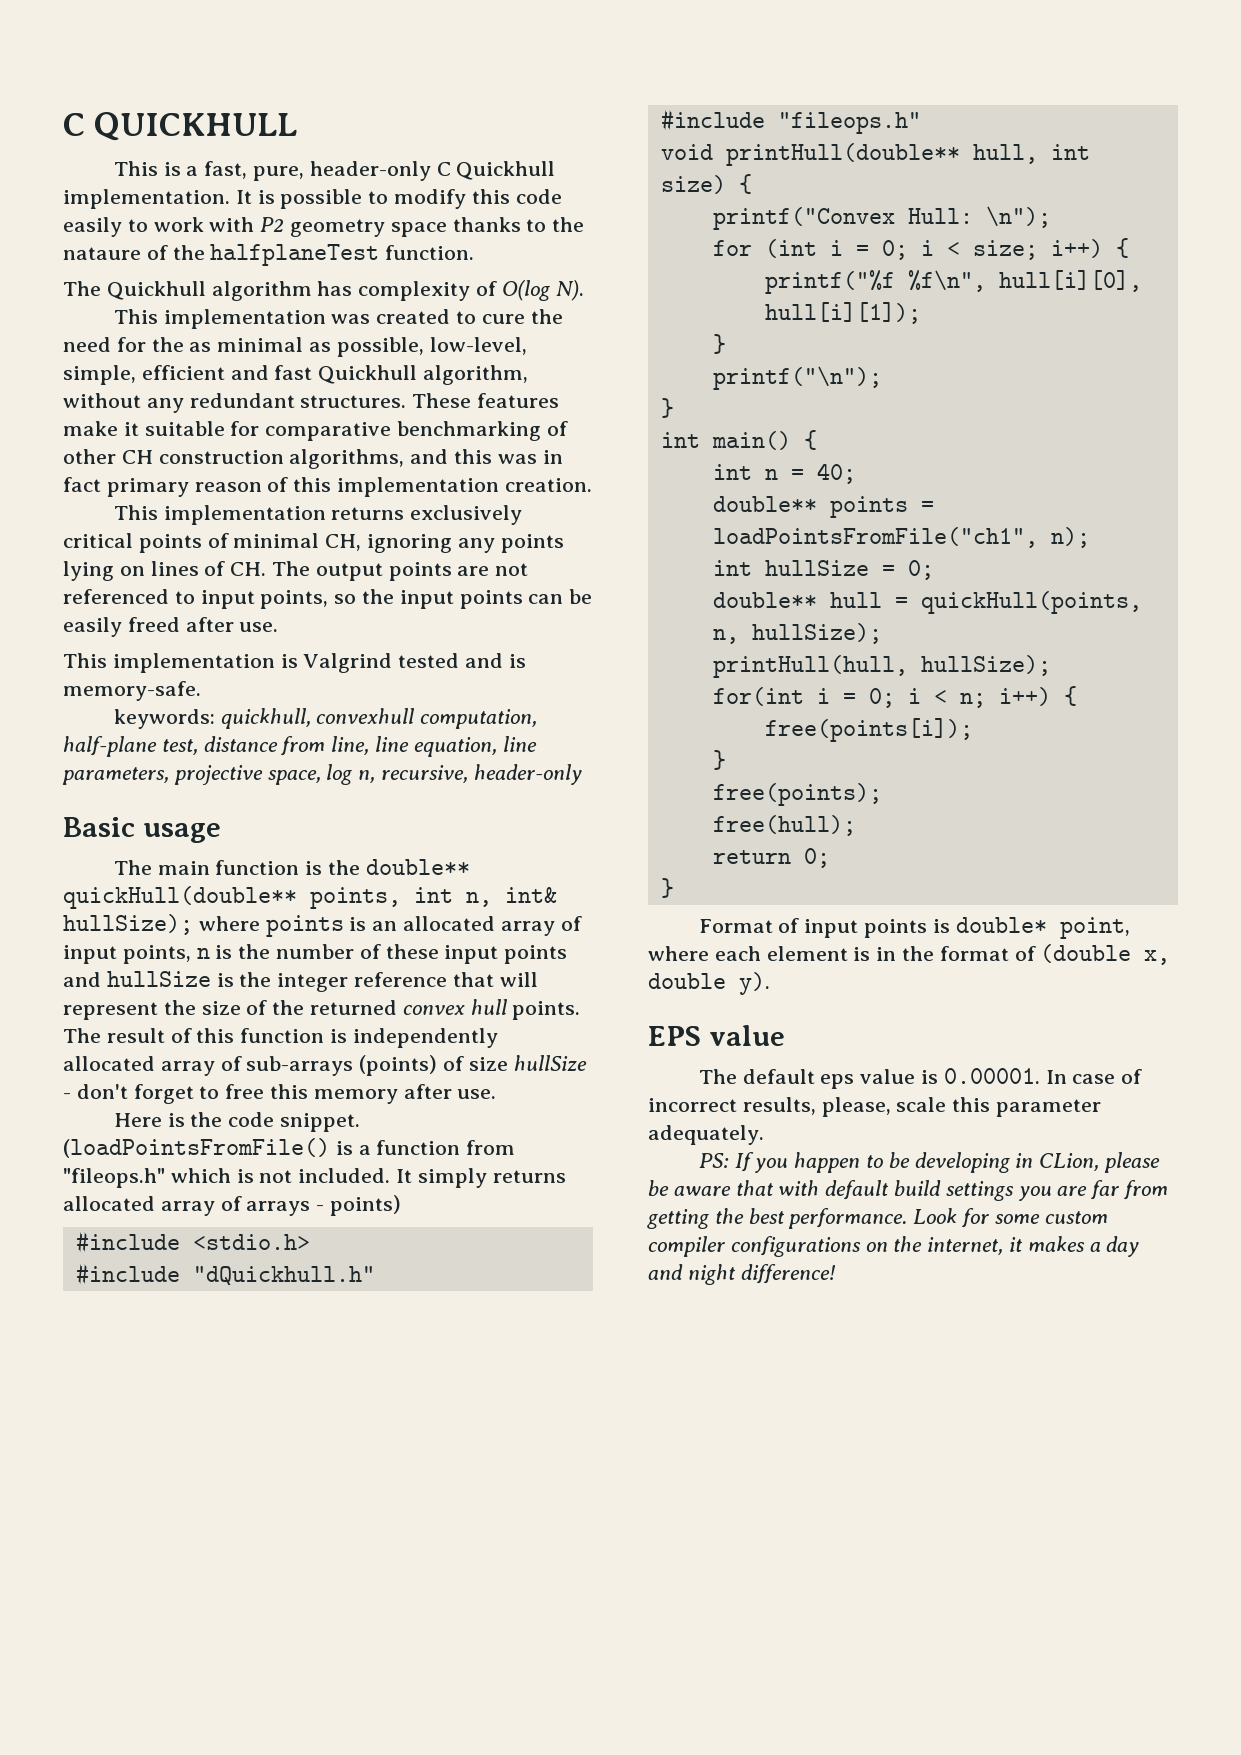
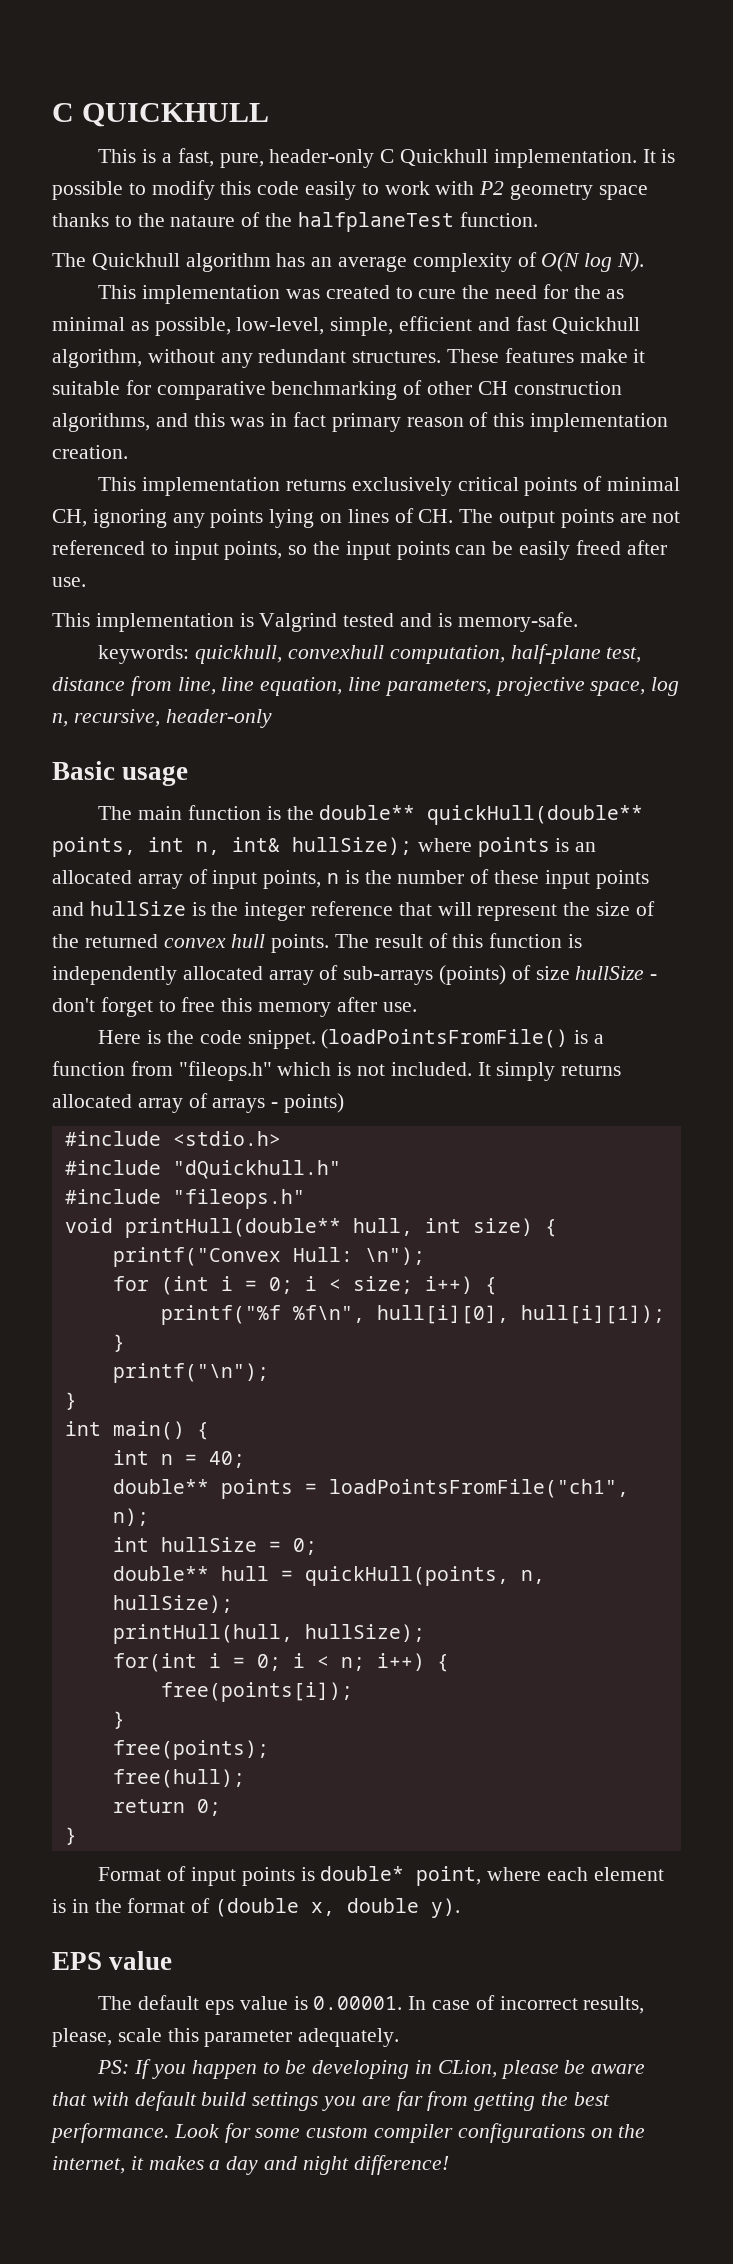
- The Quickhull algorithm has complexity of O(log N).
+ The Quickhull algorithm has an average complexity of O(N log N).

